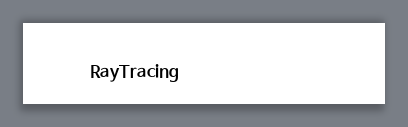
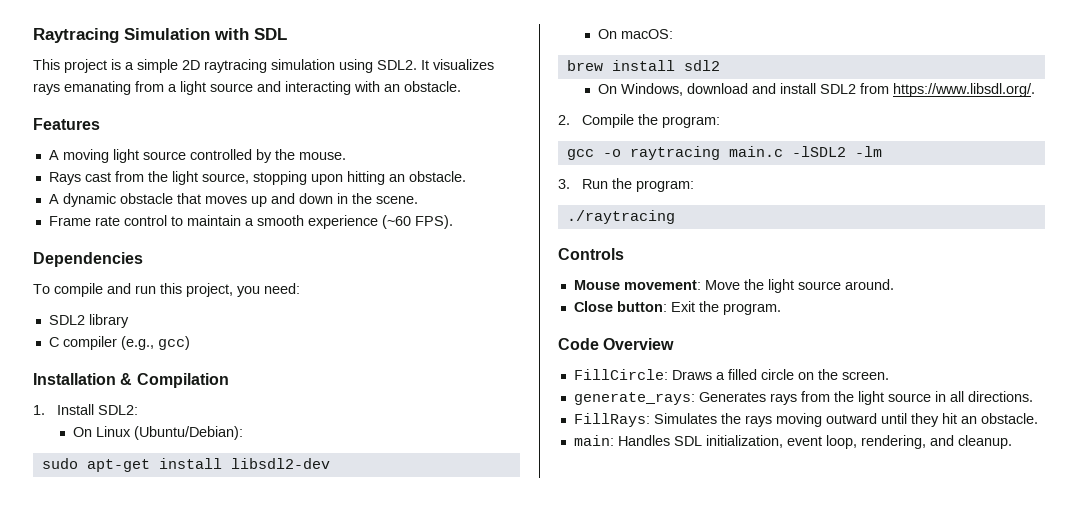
- RayTracing
+ Raytracing Simulation with SDL
+ This project is a simple 2D raytracing simulation using SDL2. It visualizes rays emanating from a light source and interacting with an obstacle.
+ Features
+ A moving light source controlled by the mouse.
+ Rays cast from the light source, stopping upon hitting an obstacle.
+ A dynamic obstacle that moves up and down in the scene.
+ Frame rate control to maintain a smooth experience (~60 FPS).
+ Dependencies
+ To compile and run this project, you need:
+ SDL2 library
+ C compiler (e.g., gcc)
+ Installation & Compilation
+ 1. Install SDL2:
+ On Linux (Ubuntu/Debian):
+ sudo apt-get install libsdl2-dev
+ On macOS:
+ brew install sdl2
+ On Windows, download and install SDL2 from https://www.libsdl.org/.
+ 2. Compile the program:
+ gcc -o raytracing main.c -lSDL2 -lm
+ 3. Run the program:
+ ./raytracing
+ Controls
+ Mouse movement: Move the light source around.
+ Close button: Exit the program.
+ Code Overview
+ FillCircle: Draws a filled circle on the screen.
+ generate_rays: Generates rays from the light source in all directions.
+ FillRays: Simulates the rays moving outward until they hit an obstacle.
+ main: Handles SDL initialization, event loop, rendering, and cleanup.

